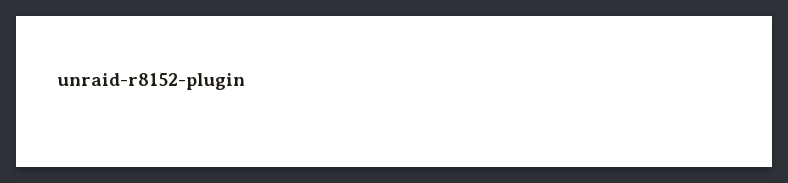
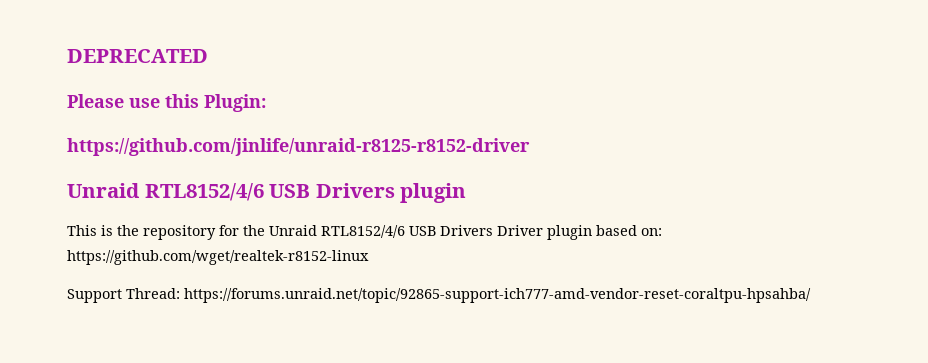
- unraid-r8152-plugin
+ DEPRECATED
+ Please use this Plugin:
+ https://github.com/jinlife/unraid-r8125-r8152-driver
+ Unraid RTL8152/4/6 USB Drivers plugin
+ This is the repository for the Unraid RTL8152/4/6 USB Drivers Driver plugin based on: https://github.com/wget/realtek-r8152-linux
+ Support Thread: https://forums.unraid.net/topic/92865-support-ich777-amd-vendor-reset-coraltpu-hpsahba/

